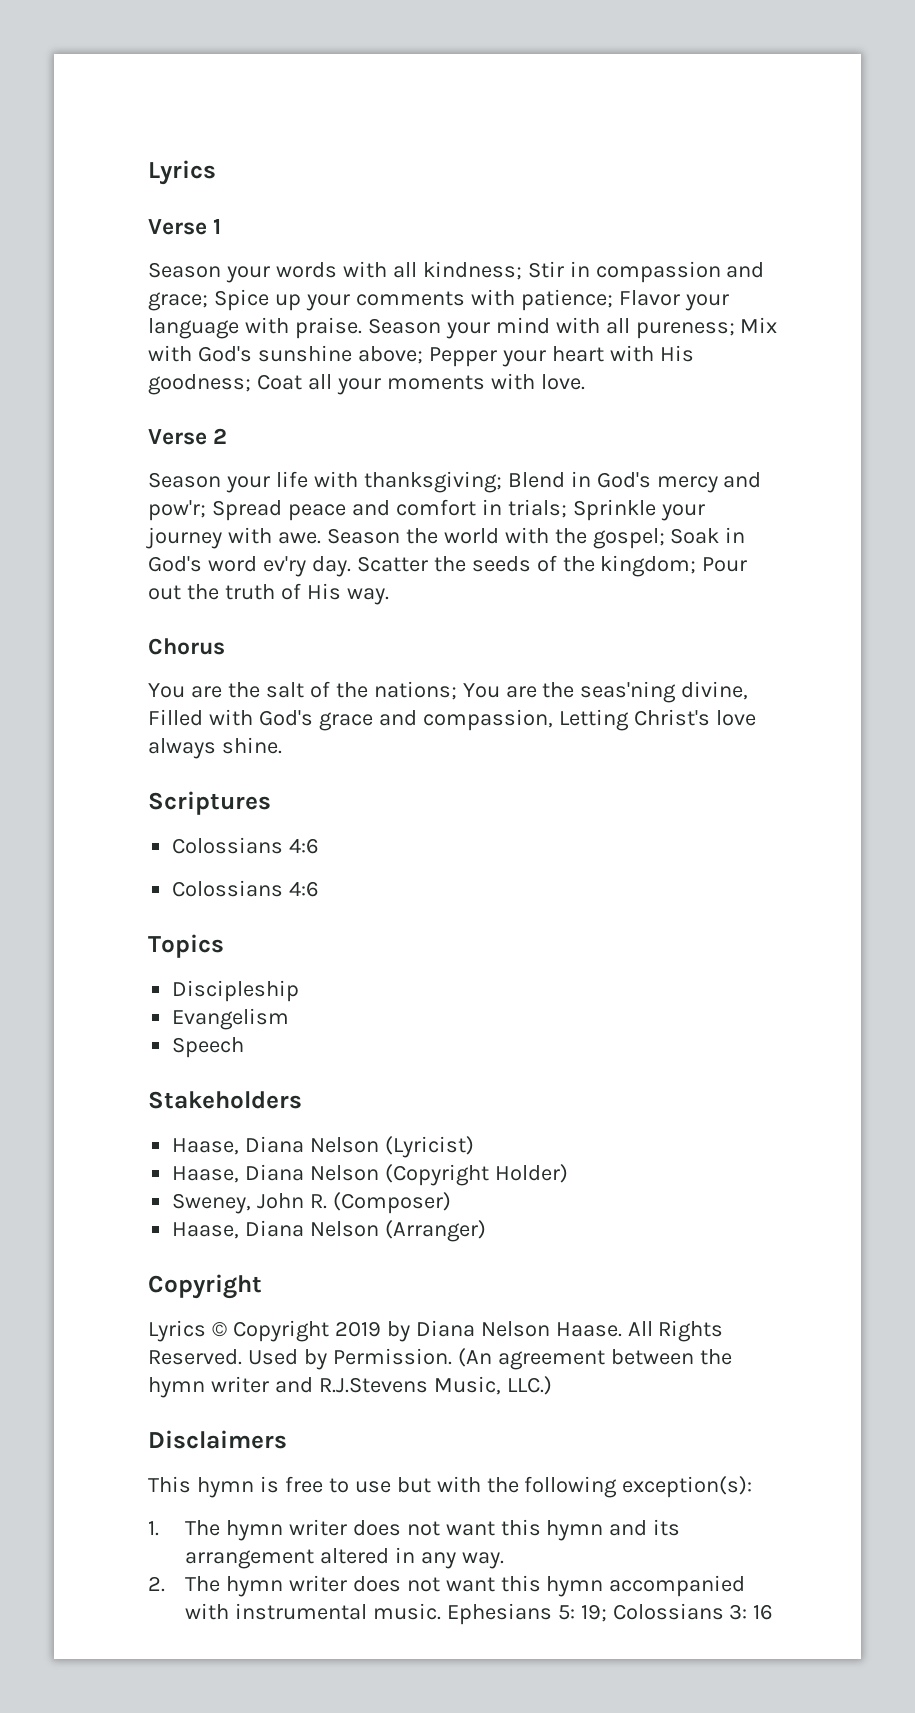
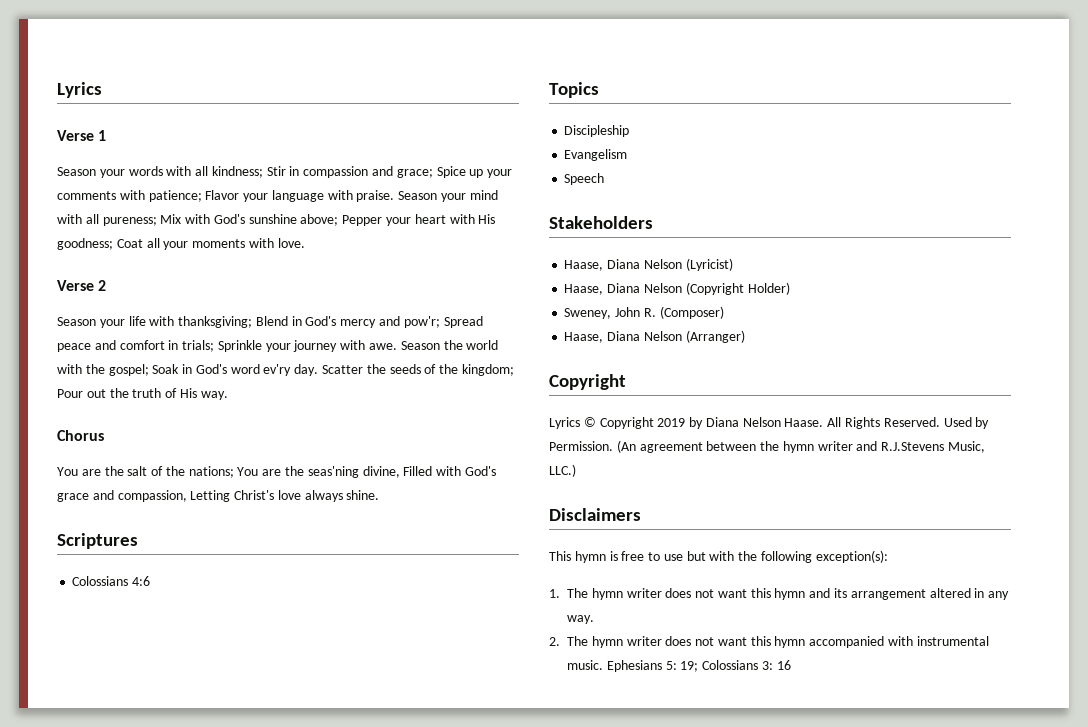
  Scriptures
- Colossians 4:6

